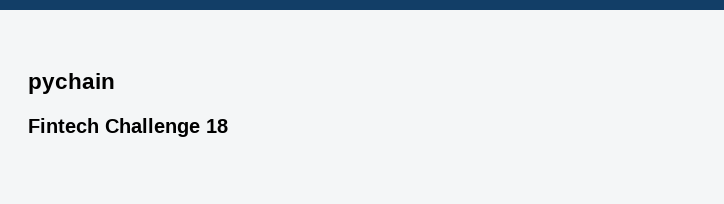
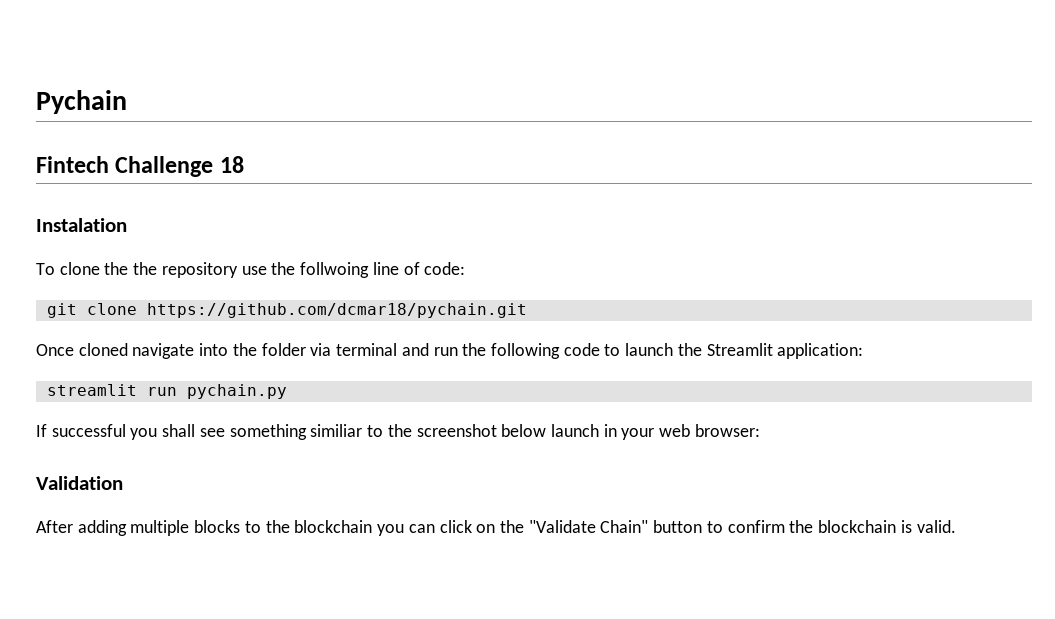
- pychain
+ Pychain
+ Instalation
+ To clone the the repository use the follwoing line of code:
+ git clone https://github.com/dcmar18/pychain.git
+ Once cloned navigate into the folder via terminal and run the following code to launch the Streamlit application:
+ streamlit run pychain.py
+ If successful you shall see something similiar to the screenshot below launch in your web browser:
+ Validation
+ After adding multiple blocks to the blockchain you can click on the "Validate Chain" button to confirm the blockchain is valid.

